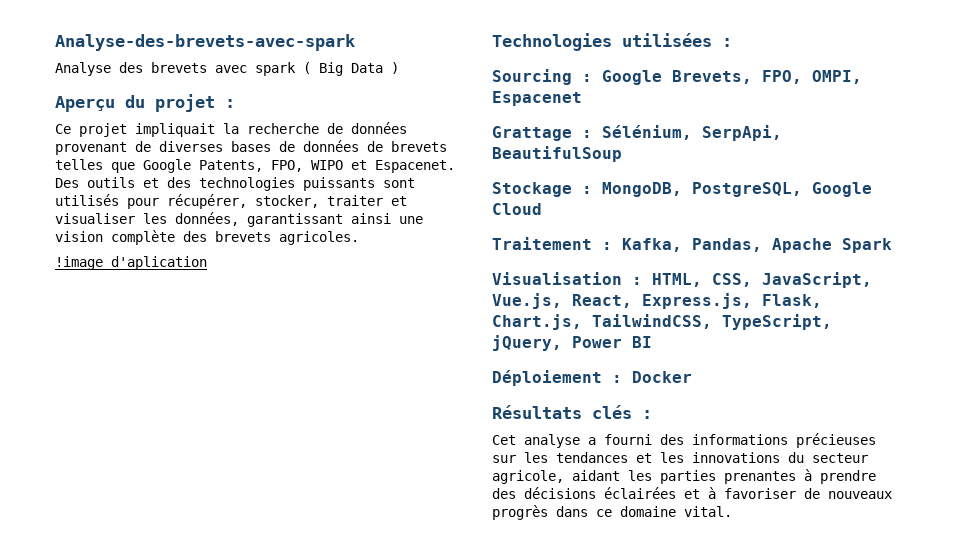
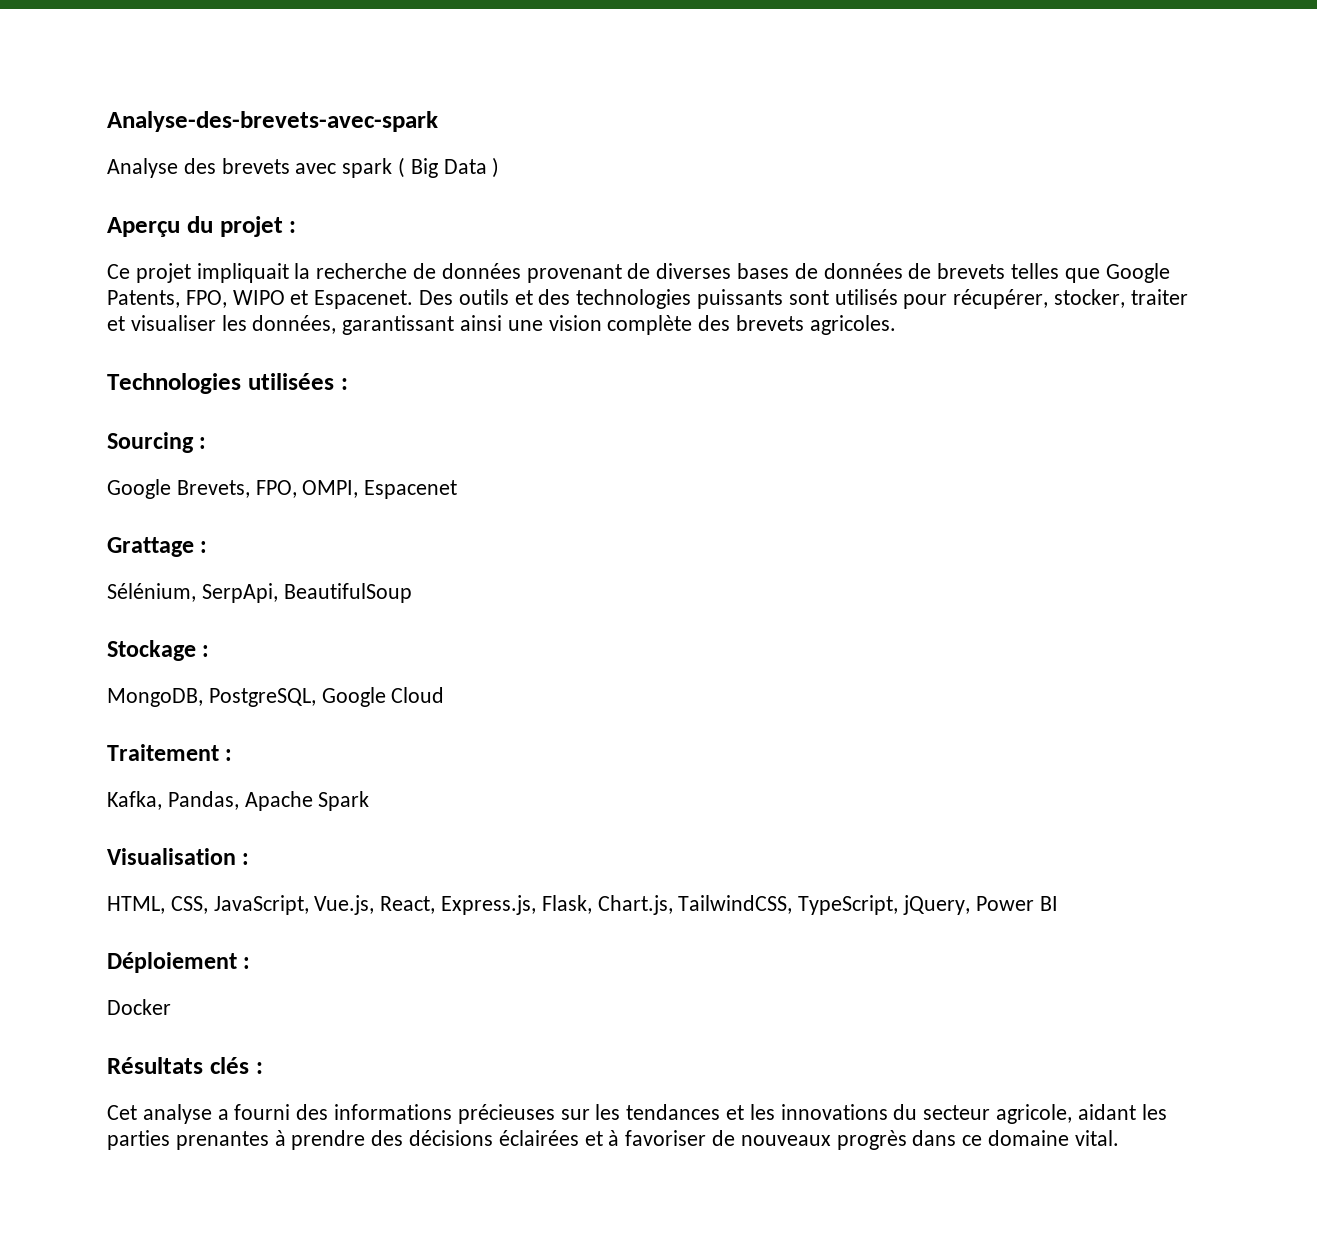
- !image d'aplication
- Sourcing : Google Brevets, FPO, OMPI, Espacenet
+ Sourcing :
+ Google Brevets, FPO, OMPI, Espacenet
- Grattage : Sélénium, SerpApi, BeautifulSoup
+ Grattage :
+ Sélénium, SerpApi, BeautifulSoup
- Stockage : MongoDB, PostgreSQL, Google Cloud
+ Stockage :
+ MongoDB, PostgreSQL, Google Cloud
- Traitement : Kafka, Pandas, Apache Spark
+ Traitement :
+ Kafka, Pandas, Apache Spark
- Visualisation : HTML, CSS, JavaScript, Vue.js, React, Express.js, Flask, Chart.js, TailwindCSS, TypeScript, jQuery, Power BI
+ Visualisation :
+ HTML, CSS, JavaScript, Vue.js, React, Express.js, Flask, Chart.js, TailwindCSS, TypeScript, jQuery, Power BI
- Déploiement : Docker
+ Déploiement :
+ Docker

